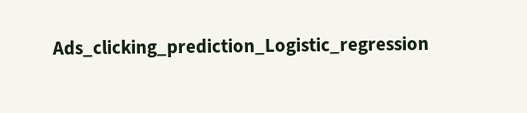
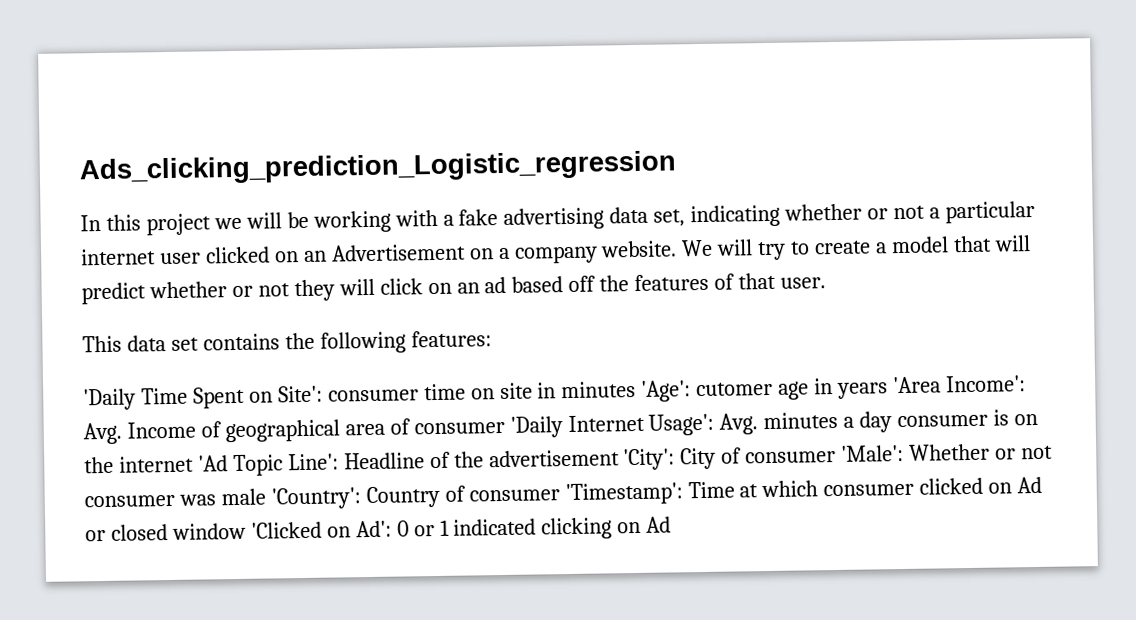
+ In this project we will be working with a fake advertising data set, indicating whether or not a particular internet user clicked on an Advertisement on a company website. We will try to create a model that will predict whether or not they will click on an ad based off the features of that user.
+ This data set contains the following features:
+ 'Daily Time Spent on Site': consumer time on site in minutes 'Age': cutomer age in years 'Area Income': Avg. Income of geographical area of consumer 'Daily Internet Usage': Avg. minutes a day consumer is on the internet 'Ad Topic Line': Headline of the advertisement 'City': City of consumer 'Male': Whether or not consumer was male 'Country': Country of consumer 'Timestamp': Time at which consumer clicked on Ad or closed window 'Clicked on Ad': 0 or 1 indicated clicking on Ad

